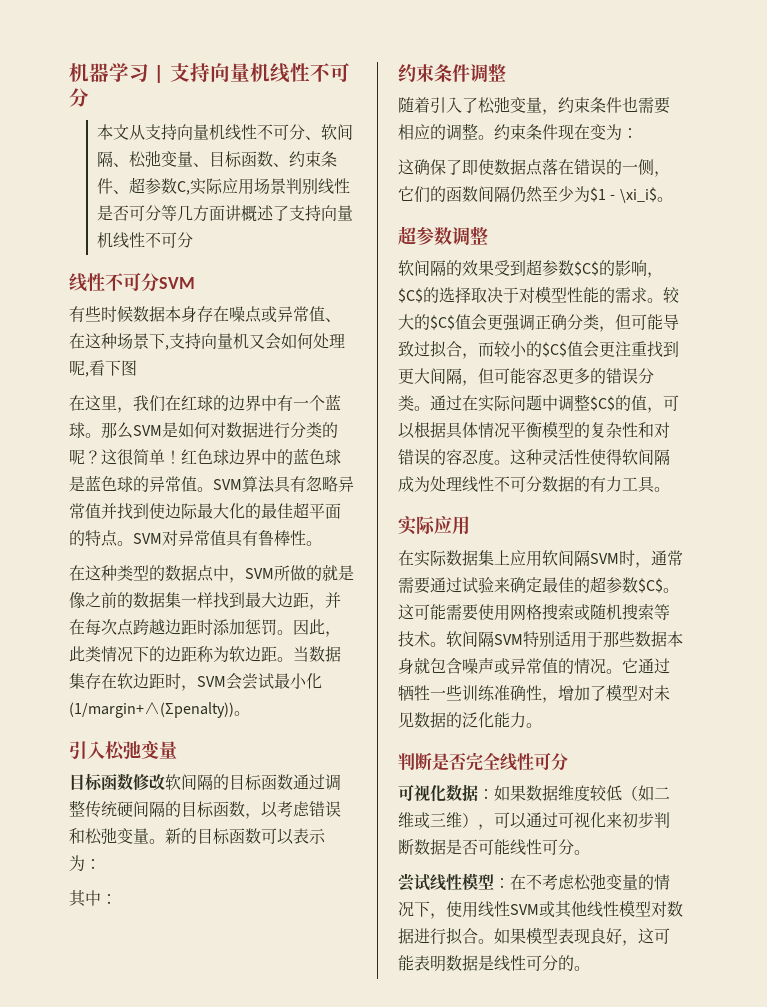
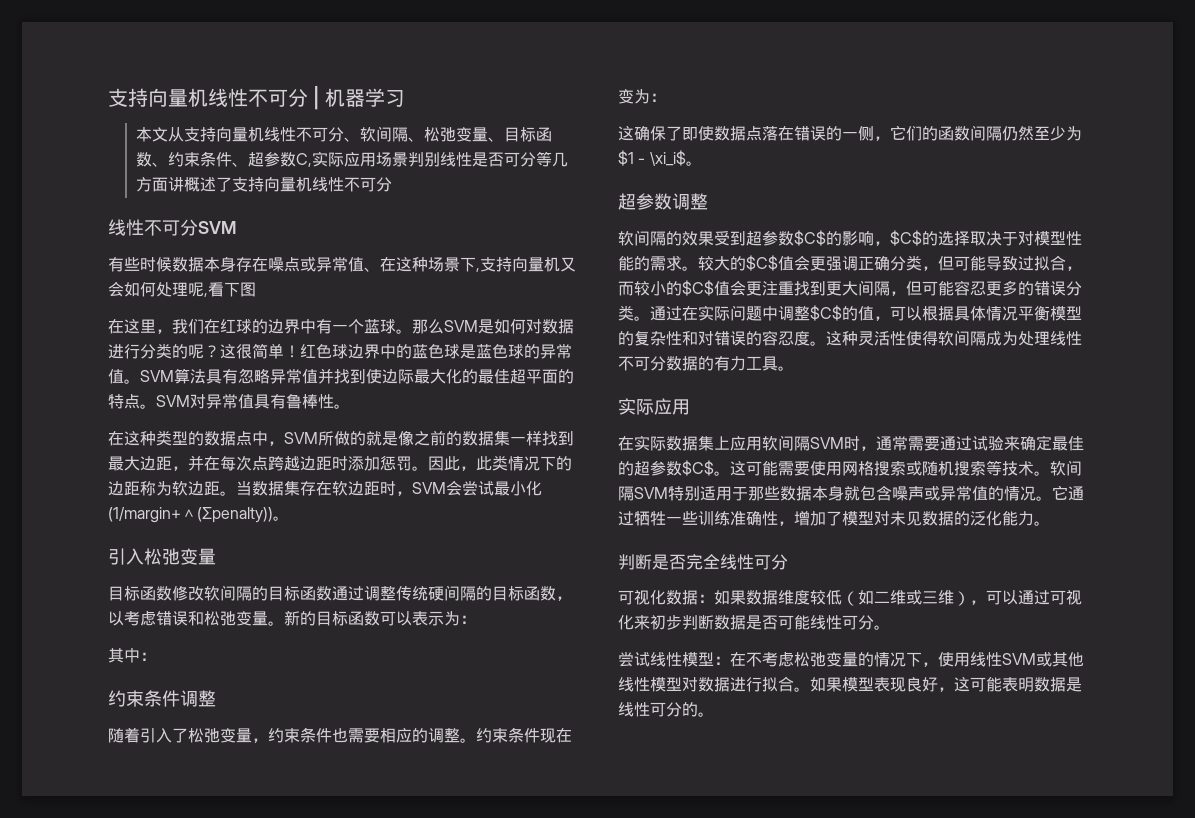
- 机器学习 | 支持向量机线性不可分
+ 支持向量机线性不可分 | 机器学习

